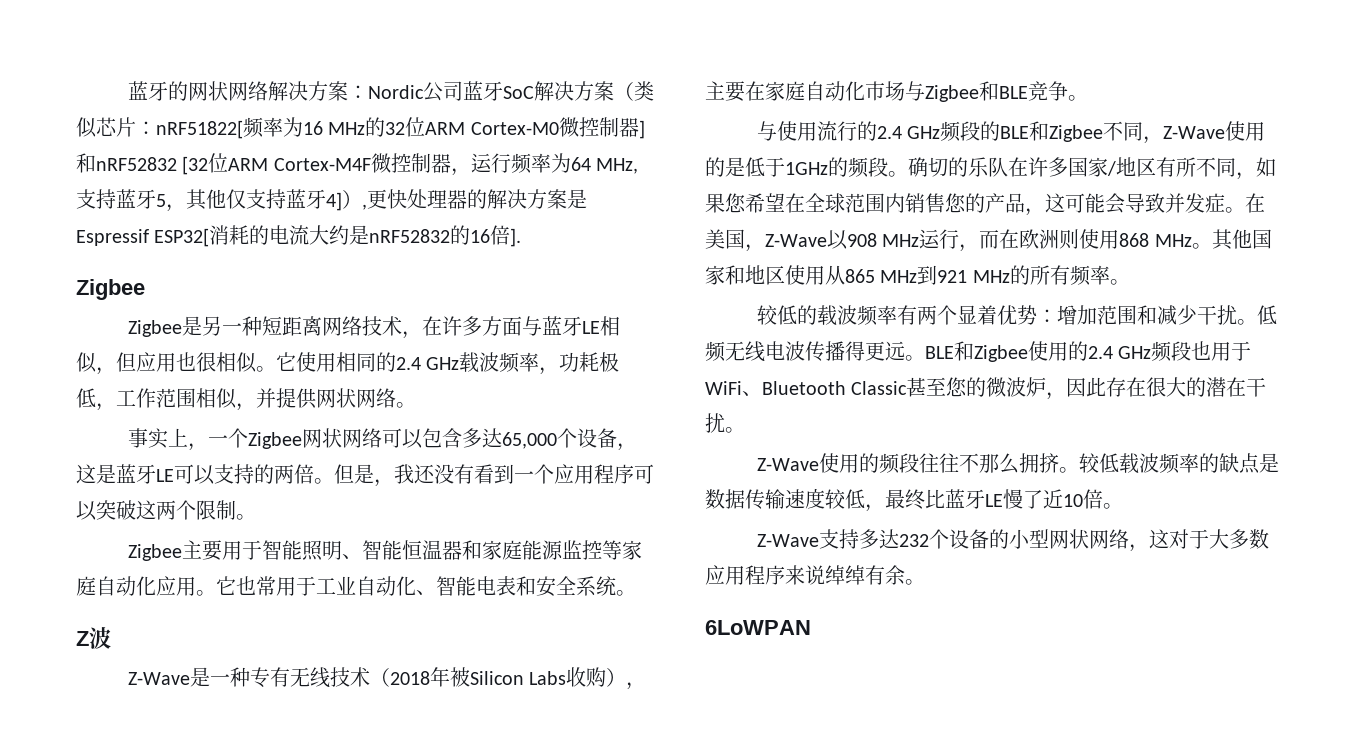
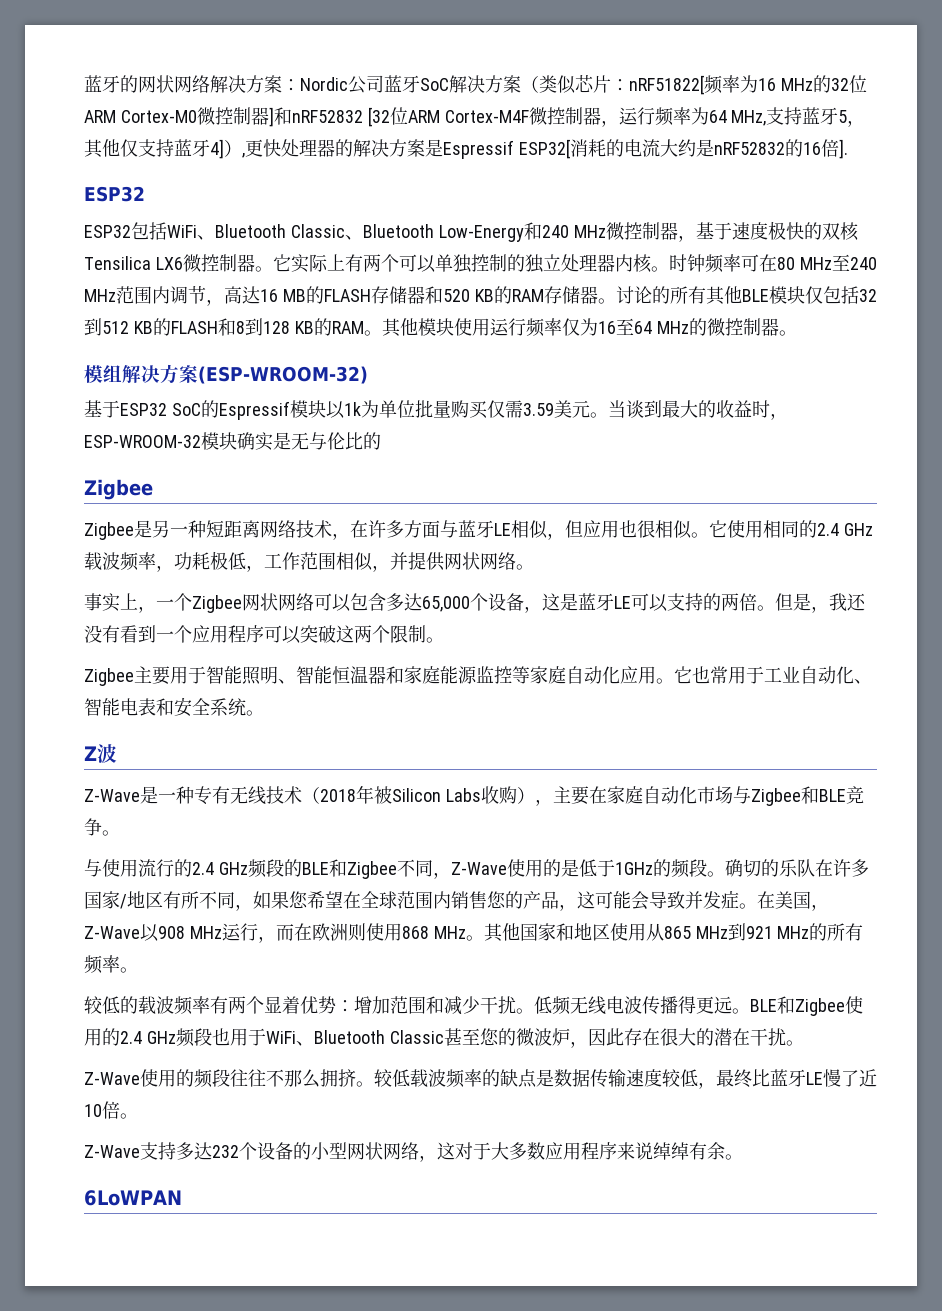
  nRF51822[频率为16 MHz的32位ARM Cortex-M0微控制器]和nRF52832 [32位ARM Cortex-M4F微控制器，运行频率为64 MHz,支持蓝牙5，其他仅支持蓝牙4]）,更快处理器的解决方案是Espressif ESP32[消耗的电流大约是nRF52832的16倍].
+ ESP32
+ ESP32包括WiFi、Bluetooth Classic、Bluetooth Low-Energy和240 MHz微控制器，基于速度极快的双核Tensilica LX6微控制器。它实际上有两个可以单独控制的独立处理器内核。时钟频率可在80 MHz至240 MHz范围内调节，高达16 MB的FLASH存储器和520 KB的RAM存储器。讨论的所有其他BLE模块仅包括32到512 KB的FLASH和8到128 KB的RAM。其他模块使用运行频率仅为16至64 MHz的微控制器。
+ 模组解决方案(ESP-WROOM-32)
+ 基于ESP32 SoC的Espressif模块以1k为单位批量购买仅需3.59美元。当谈到最大的收益时，ESP-WROOM-32模块确实是无与伦比的

